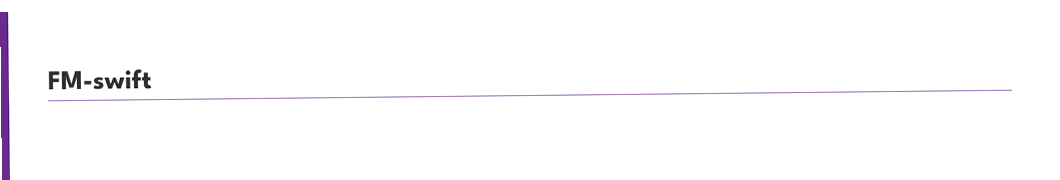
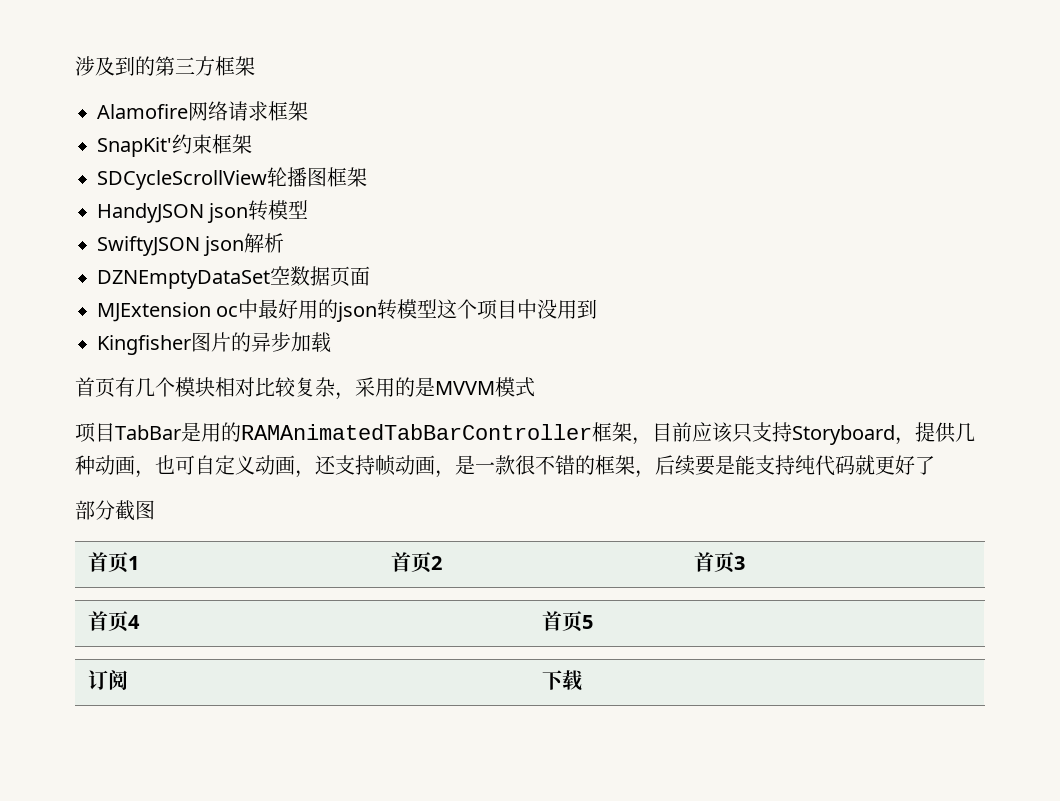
- FM-swift
+ 涉及到的第三方框架
+ Alamofire网络请求框架
+ SnapKit'约束框架
+ SDCycleScrollView轮播图框架
+ HandyJSON json转模型
+ SwiftyJSON json解析
+ DZNEmptyDataSet空数据页面
+ MJExtension oc中最好用的json转模型这个项目中没用到
+ Kingfisher图片的异步加载
+ 首页有几个模块相对比较复杂，采用的是MVVM模式
+ 项目TabBar是用的RAMAnimatedTabBarController框架，目前应该只支持Storyboard，提供几种动画，也可自定义动画，还支持帧动画，是一款很不错的框架，后续要是能支持纯代码就更好了
+ 部分截图
+ 首页1 | 首页2 | 首页3
+ 首页4 | 首页5
+ 订阅 | 下载

